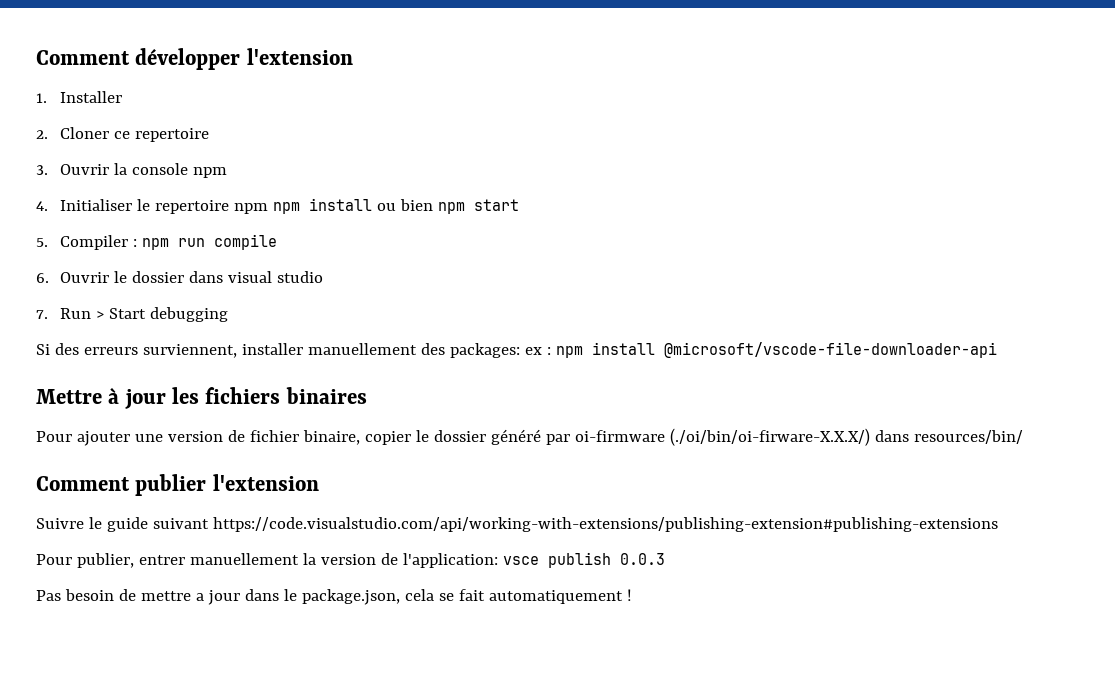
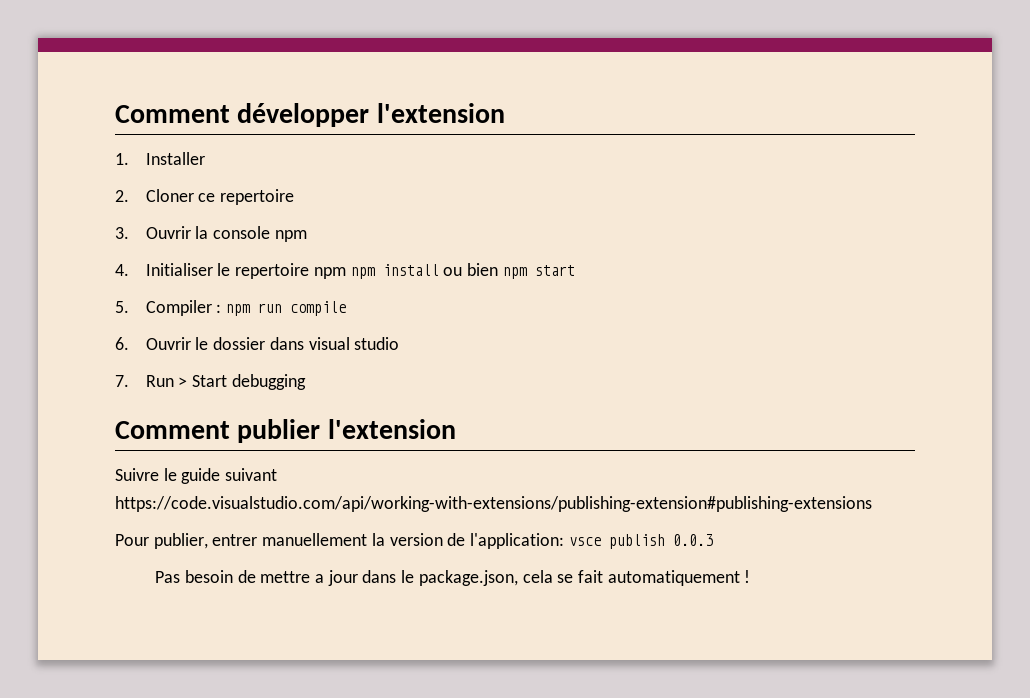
- Si des erreurs surviennent, installer manuellement des packages: ex : npm install @microsoft/vscode-file-downloader-api
- Mettre à jour les fichiers binaires
- Pour ajouter une version de fichier binaire, copier le dossier généré par oi-firmware (./oi/bin/oi-firware-X.X.X/) dans resources/bin/

